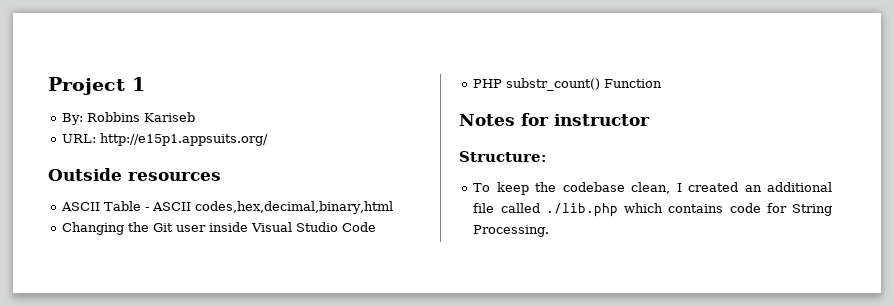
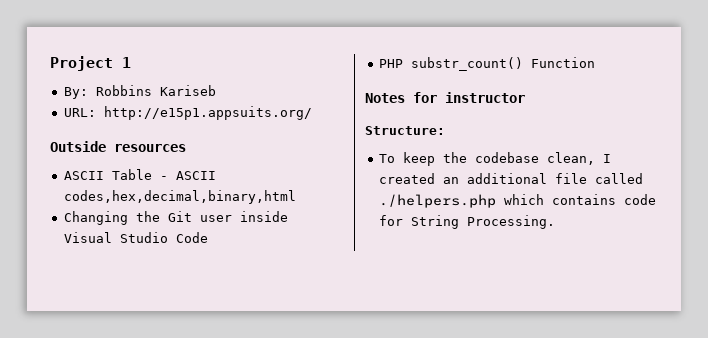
- To keep the codebase clean, I created an additional file called ./lib.php which contains code for String Processing.
+ To keep the codebase clean, I created an additional file called ./helpers.php which contains code for String Processing.

